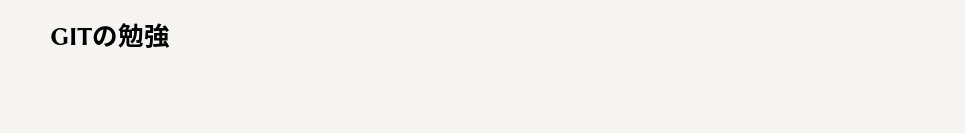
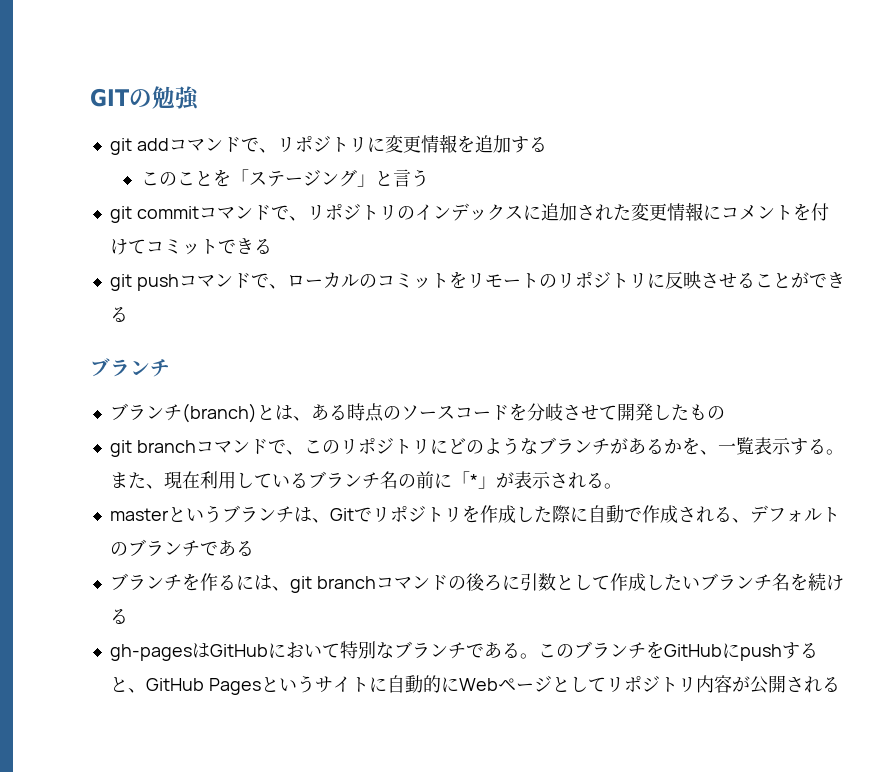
+ git addコマンドで、リポジトリに変更情報を追加する
+ このことを「ステージング」と言う
+ git commitコマンドで、リポジトリのインデックスに追加された変更情報にコメントを付けてコミットできる
+ git pushコマンドで、ローカルのコミットをリモートのリポジトリに反映させることができる
+ ブランチ
+ ブランチ(branch)とは、ある時点のソースコードを分岐させて開発したもの
+ git branchコマンドで、このリポジトリにどのようなブランチがあるかを、一覧表示する。また、現在利用しているブランチ名の前に「*」が表示される。
+ masterというブランチは、Gitでリポジトリを作成した際に自動で作成される、デフォルトのブランチである
+ ブランチを作るには、git branchコマンドの後ろに引数として作成したいブランチ名を続ける
+ gh-pagesはGitHubにおいて特別なブランチである。このブランチをGitHubにpushすると、GitHub Pagesというサイトに自動的にWebページとしてリポジトリ内容が公開される

